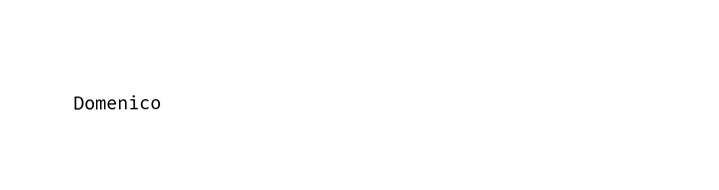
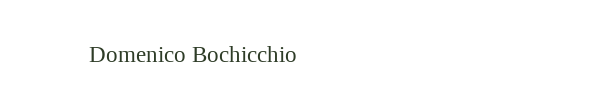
- Domenico
+ Domenico Bochicchio

